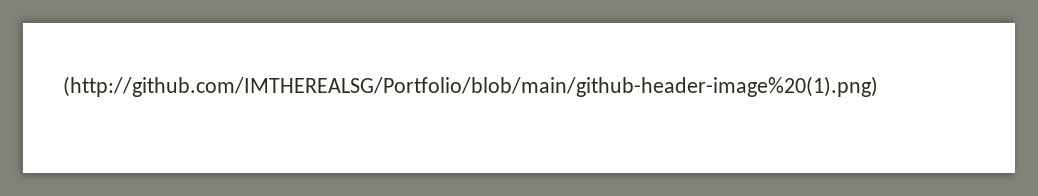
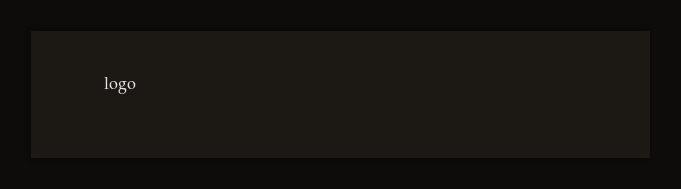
- (http://github.com/IMTHEREALSG/Portfolio/blob/main/github-header-image%20(1).png)
+ logo

